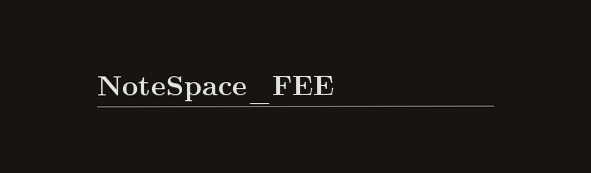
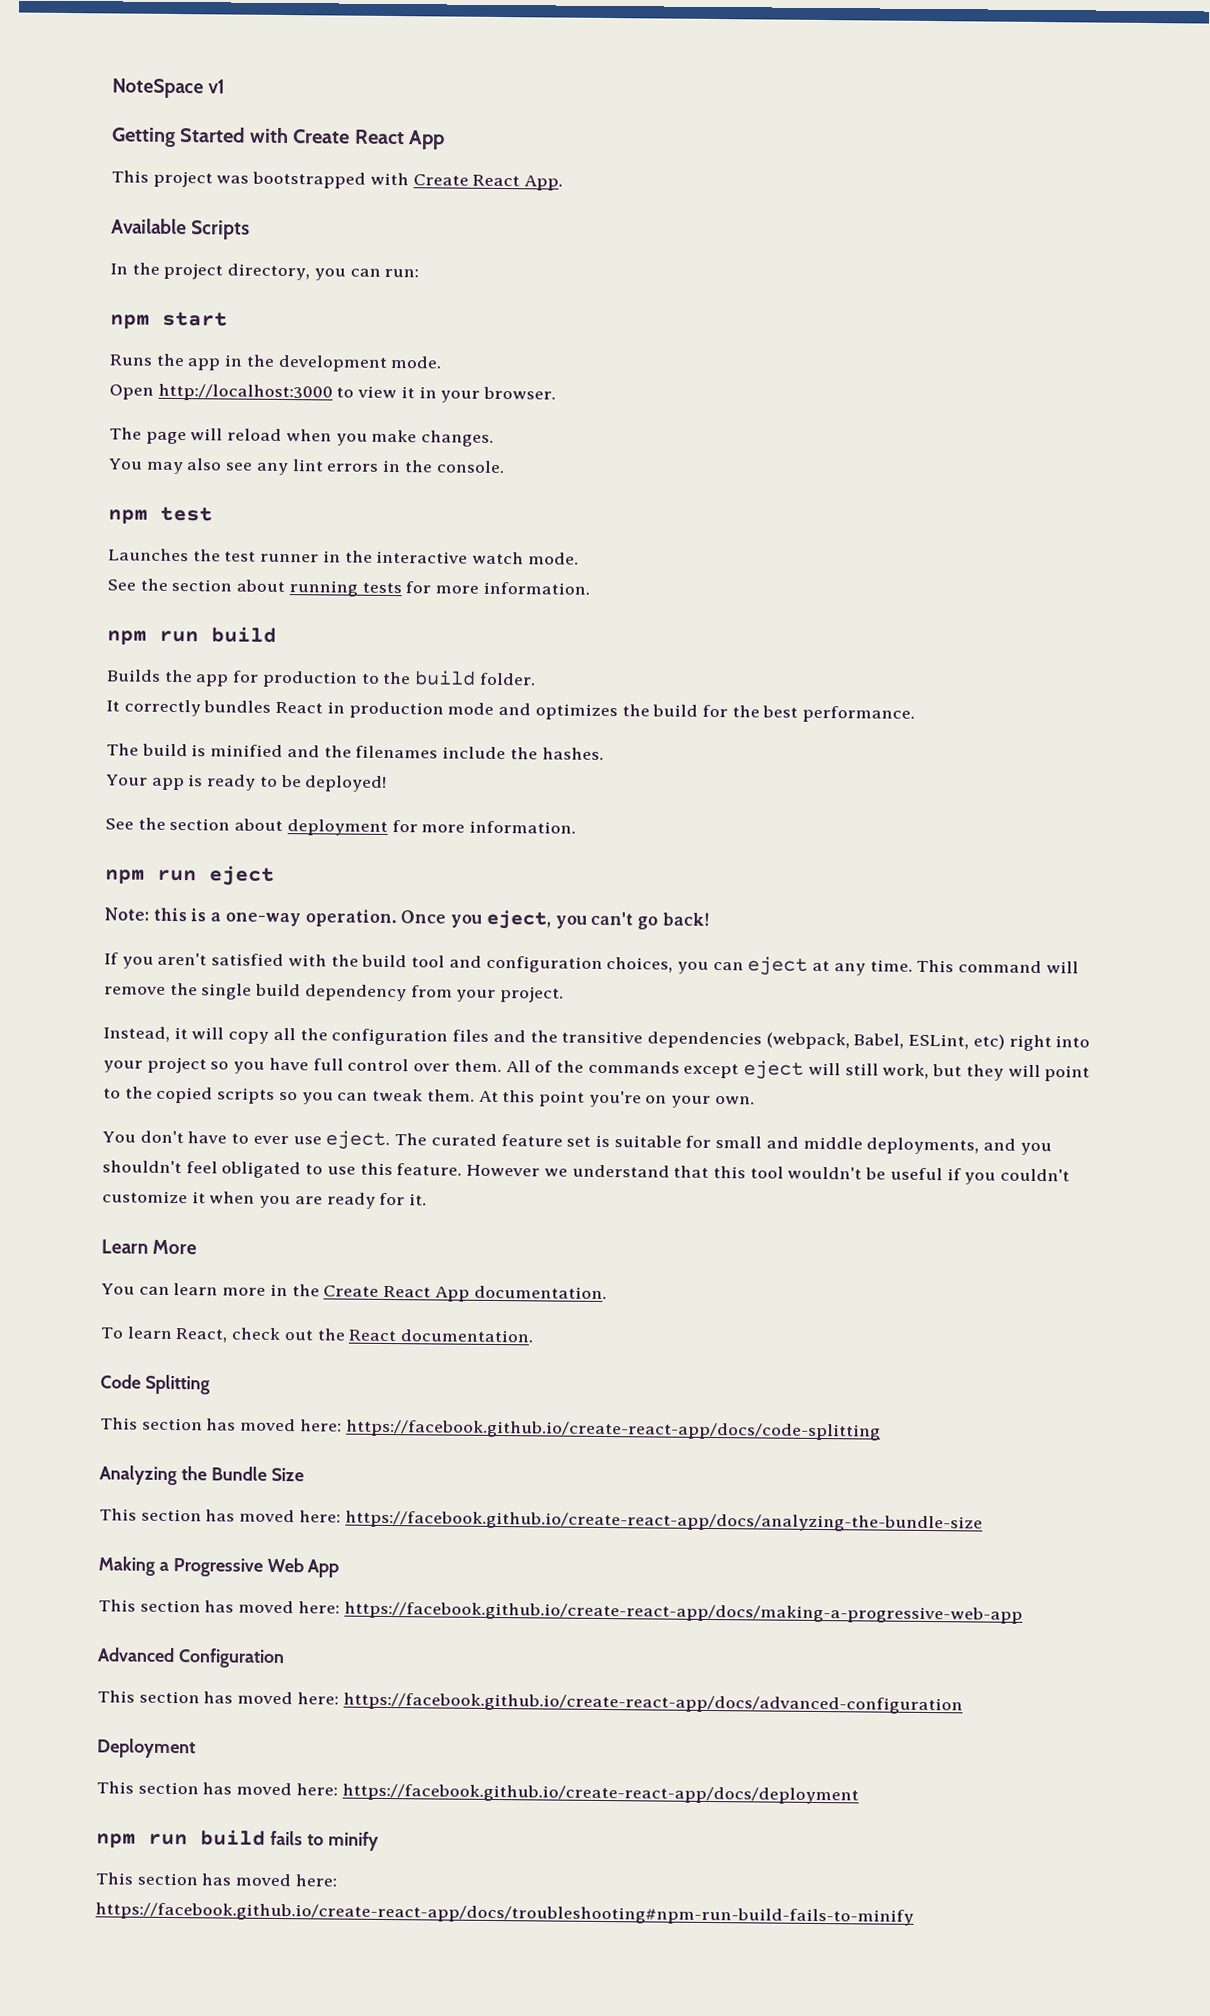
- NoteSpace_FEE
+ NoteSpace v1
+ Getting Started with Create React App
+ This project was bootstrapped with Create React App.
+ Available Scripts
+ In the project directory, you can run:
+ npm start
+ Runs the app in the development mode.
+ Open http://localhost:3000 to view it in your browser.
+ The page will reload when you make changes.
+ You may also see any lint errors in the console.
+ npm test
+ Launches the test runner in the interactive watch mode.
+ See the section about running tests for more information.
+ npm run build
+ Builds the app for production to the build folder.
+ It correctly bundles React in production mode and optimizes the build for the best performance.
+ The build is minified and the filenames include the hashes.
+ Your app is ready to be deployed!
+ See the section about deployment for more information.
+ npm run eject
+ Note: this is a one-way operation. Once you eject, you can't go back!
+ If you aren't satisfied with the build tool and configuration choices, you can eject at any time. This command will remove the single build dependency from your project.
+ Instead, it will copy all the configuration files and the transitive dependencies (webpack, Babel, ESLint, etc) right into your project so you have full control over them. All of the commands except eject will still work, but they will point to the copied scripts so you can tweak them. At this point you're on your own.
+ You don't have to ever use eject. The curated feature set is suitable for small and middle deployments, and you shouldn't feel obligated to use this feature. However we understand that this tool wouldn't be useful if you couldn't customize it when you are ready for it.
+ Learn More
+ You can learn more in the Create React App documentation.
+ To learn React, check out the React documentation.
+ Code Splitting
+ This section has moved here: https://facebook.github.io/create-react-app/docs/code-splitting
+ Analyzing the Bundle Size
+ This section has moved here: https://facebook.github.io/create-react-app/docs/analyzing-the-bundle-size
+ Making a Progressive Web App
+ This section has moved here: https://facebook.github.io/create-react-app/docs/making-a-progressive-web-app
+ Advanced Configuration
+ This section has moved here: https://facebook.github.io/create-react-app/docs/advanced-configuration
+ Deployment
+ This section has moved here: https://facebook.github.io/create-react-app/docs/deployment
+ npm run build fails to minify
+ This section has moved here: https://facebook.github.io/create-react-app/docs/troubleshooting#npm-run-build-fails-to-minify

